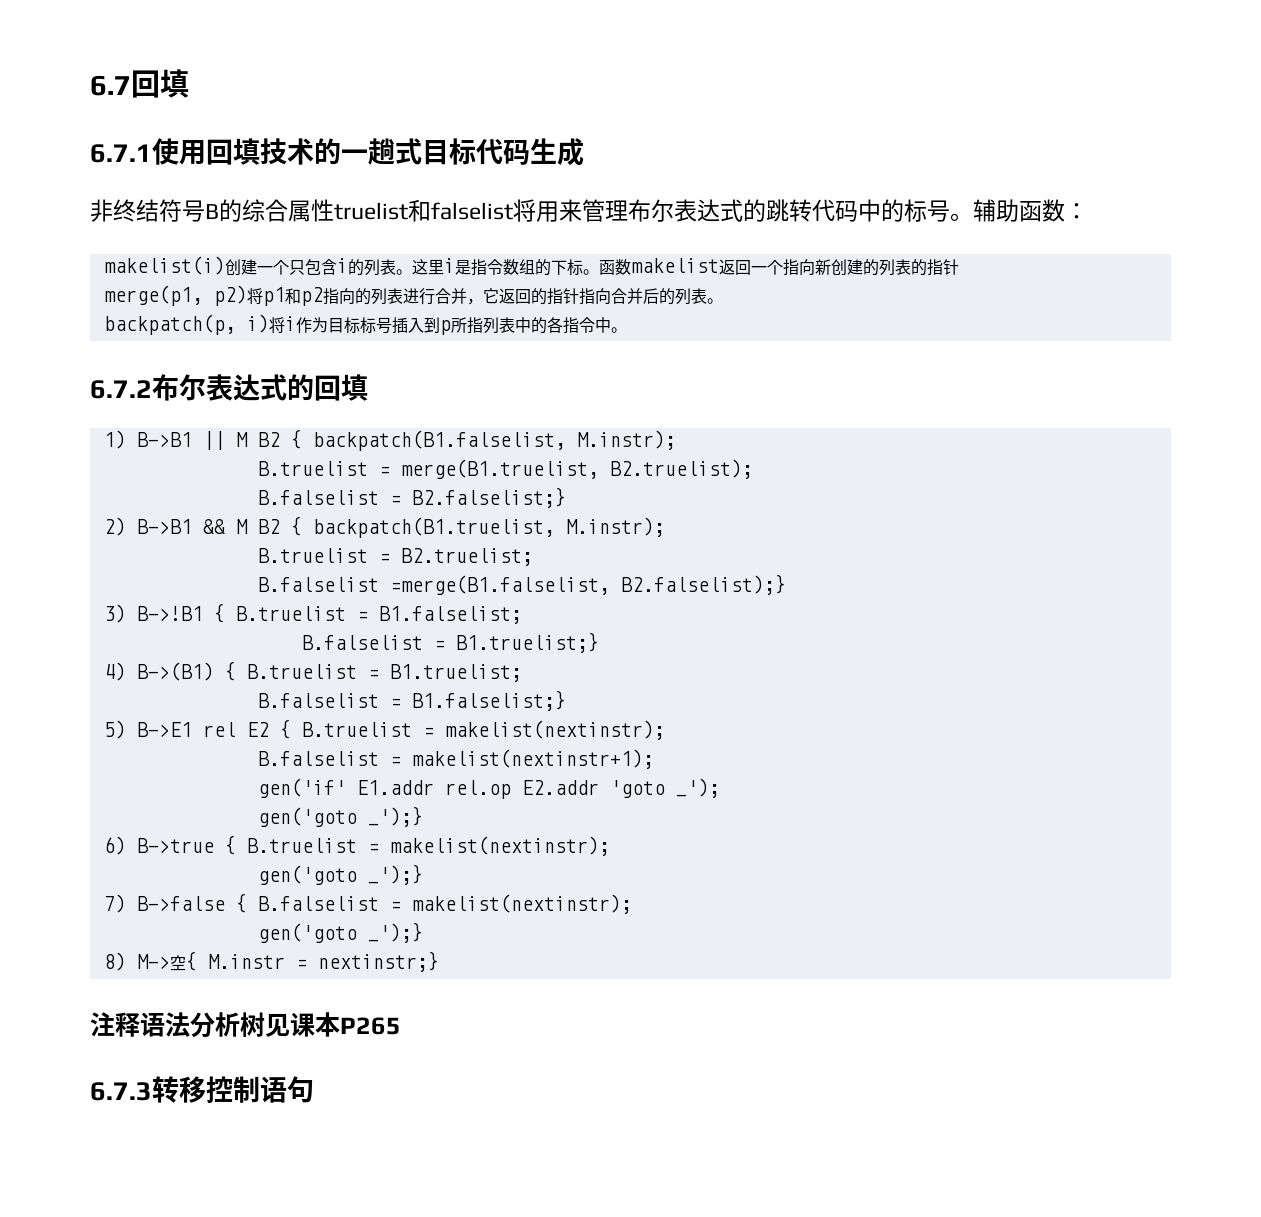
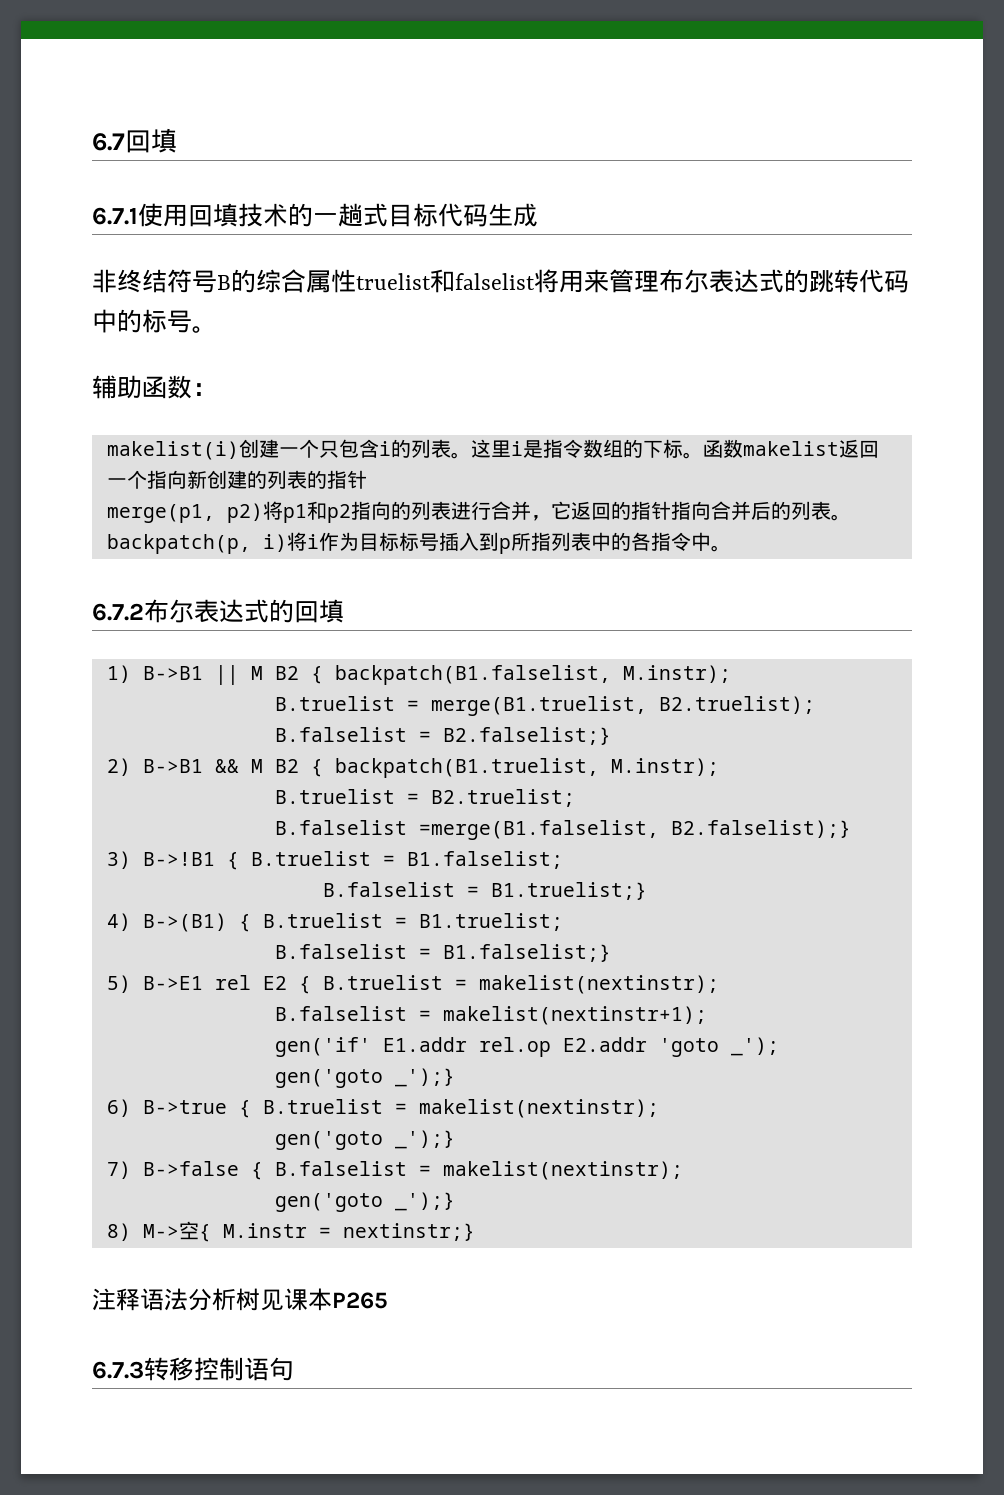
- 非终结符号B的综合属性truelist和falselist将用来管理布尔表达式的跳转代码中的标号。辅助函数：
+ 非终结符号B的综合属性truelist和falselist将用来管理布尔表达式的跳转代码中的标号。
+ 辅助函数：

